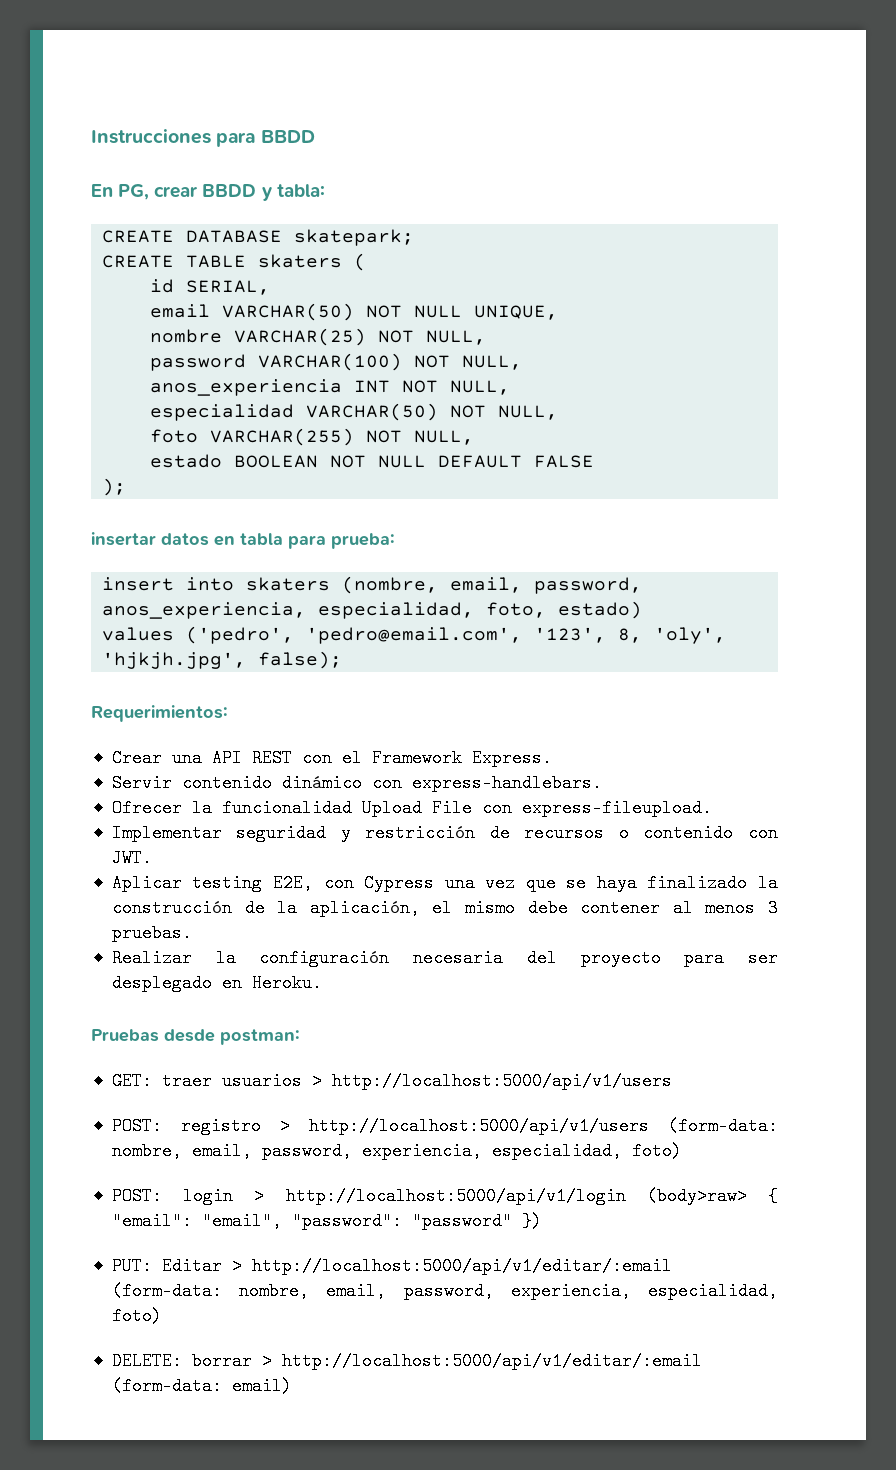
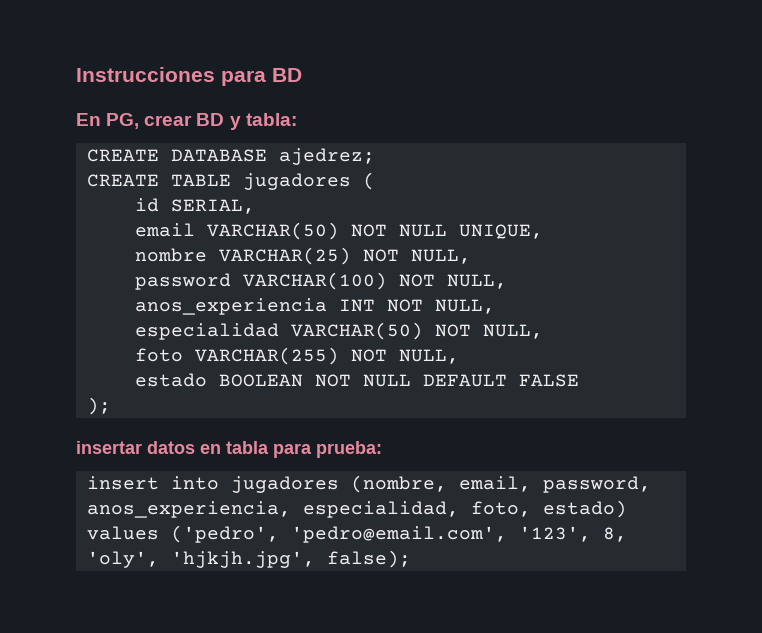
- Instrucciones para BBDD
+ Instrucciones para BD
- En PG, crear BBDD y tabla:
+ En PG, crear BD y tabla:
- CREATE DATABASE skatepark;
+ CREATE DATABASE ajedrez;
- CREATE TABLE skaters (
+ CREATE TABLE jugadores (
- insert into skaters (nombre, email, password, anos_experiencia, especialidad, foto, estado)
+ insert into jugadores (nombre, email, password, anos_experiencia, especialidad, foto, estado)
- Requerimientos:
- Crear una API REST con el Framework Express.
- Servir contenido dinámico con express-handlebars.
- Ofrecer la funcionalidad Upload File con express-fileupload.
- Implementar seguridad y restricción de recursos o contenido con JWT.
- Aplicar testing E2E, con Cypress una vez que se haya finalizado la construcción de la aplicación, el mismo debe contener al menos 3 pruebas.
- Realizar la configuración necesaria del proyecto para ser desplegado en Heroku.
- Pruebas desde postman:
- GET: traer usuarios > http://localhost:5000/api/v1/users
- POST: registro > http://localhost:5000/api/v1/users (form-data: nombre, email, password, experiencia, especialidad, foto)
- POST: login > http://localhost:5000/api/v1/login (body>raw> { "email": "email", "password": "password" })
- PUT: Editar > http://localhost:5000/api/v1/editar/:email (form-data: nombre, email, password, experiencia, especialidad, foto)
- DELETE: borrar > http://localhost:5000/api/v1/editar/:email (form-data: email)

